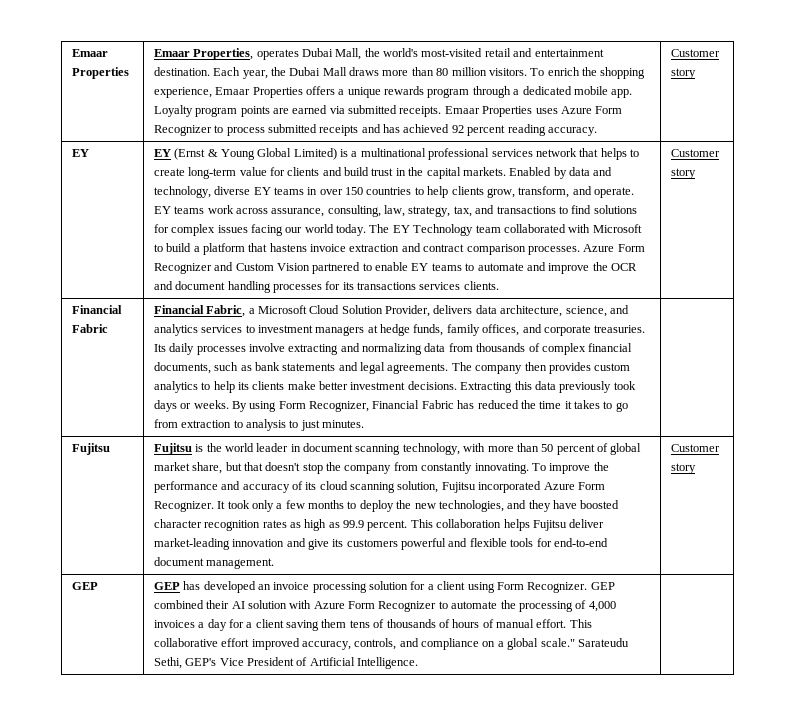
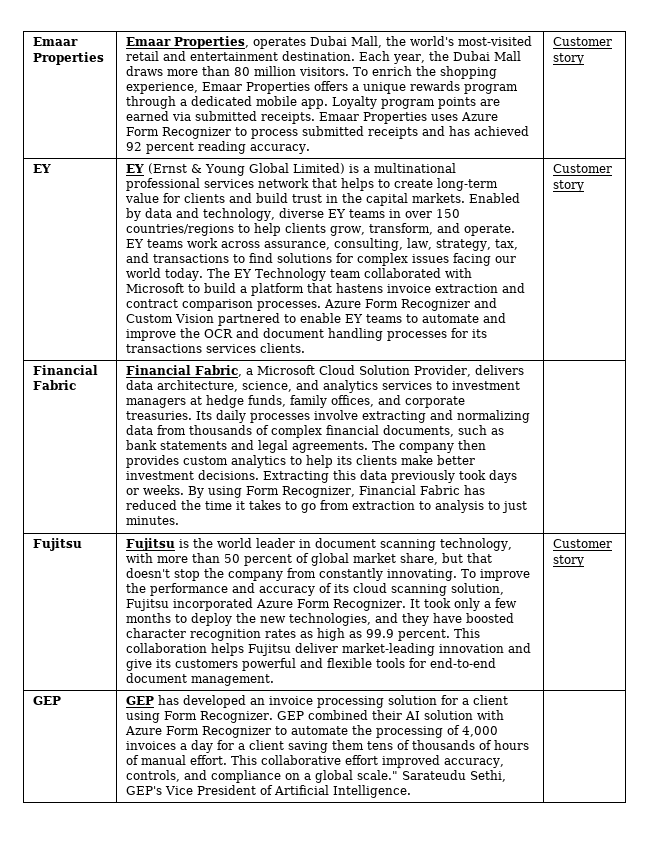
- Enabled by data and technology, diverse EY teams in over 150 countries to help clients grow, transform, and operate.
+ Enabled by data and technology, diverse EY teams in over 150 countries/regions to help clients grow, transform, and operate.

